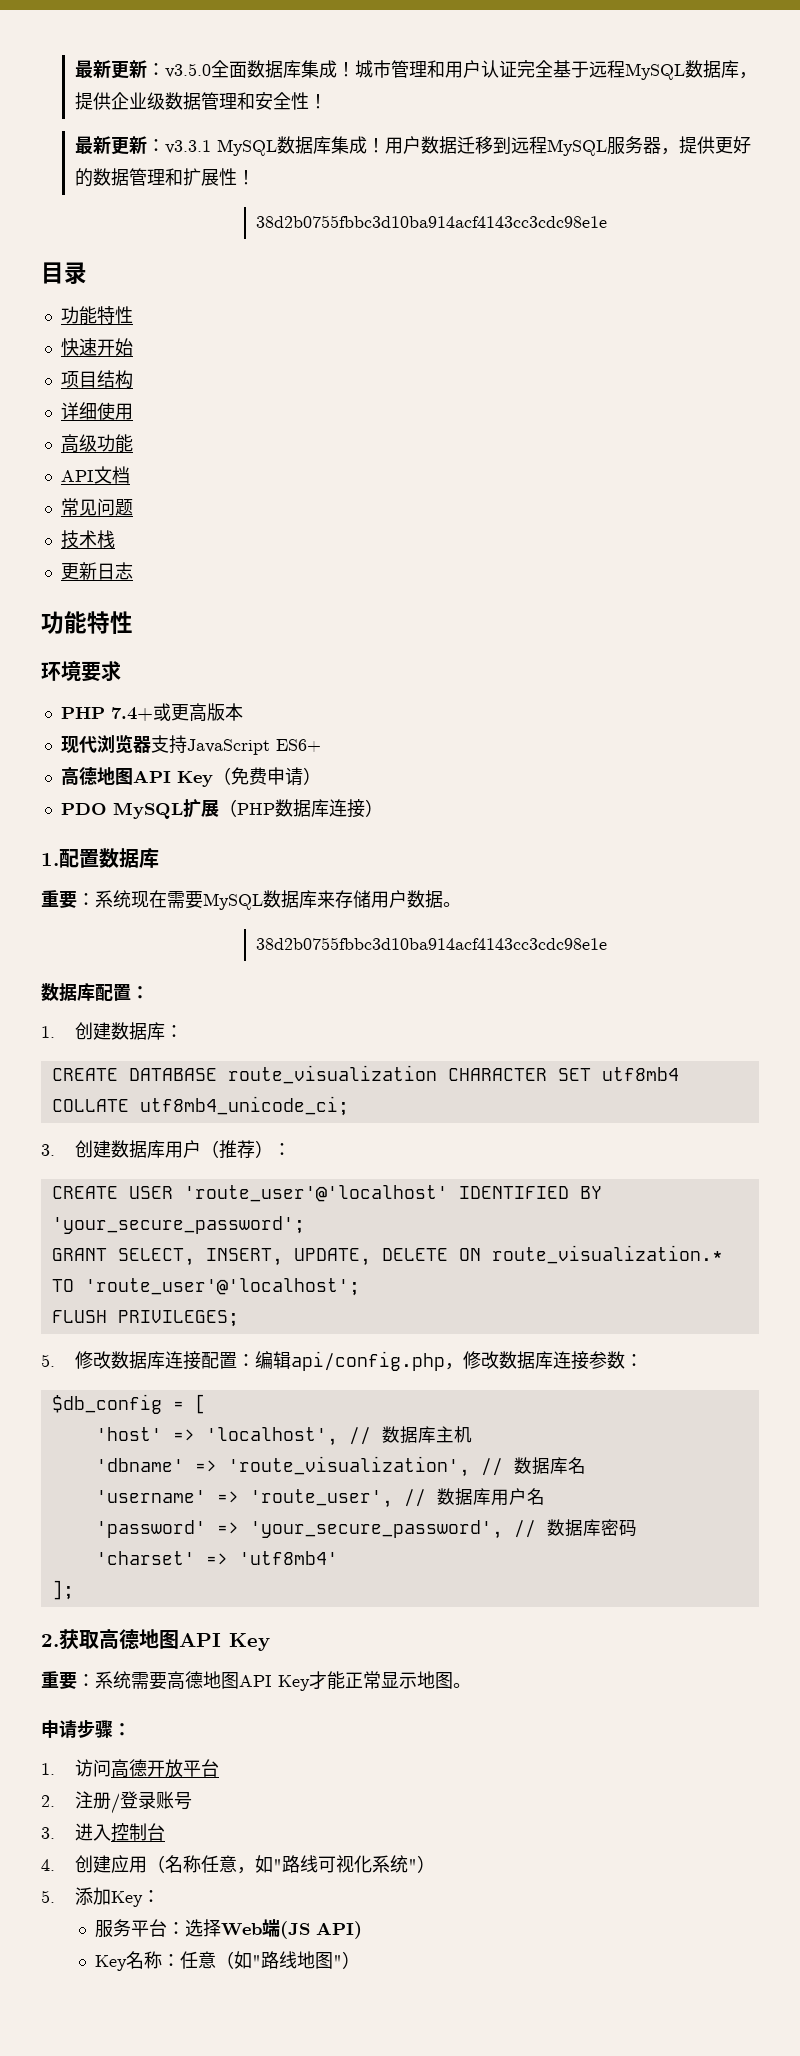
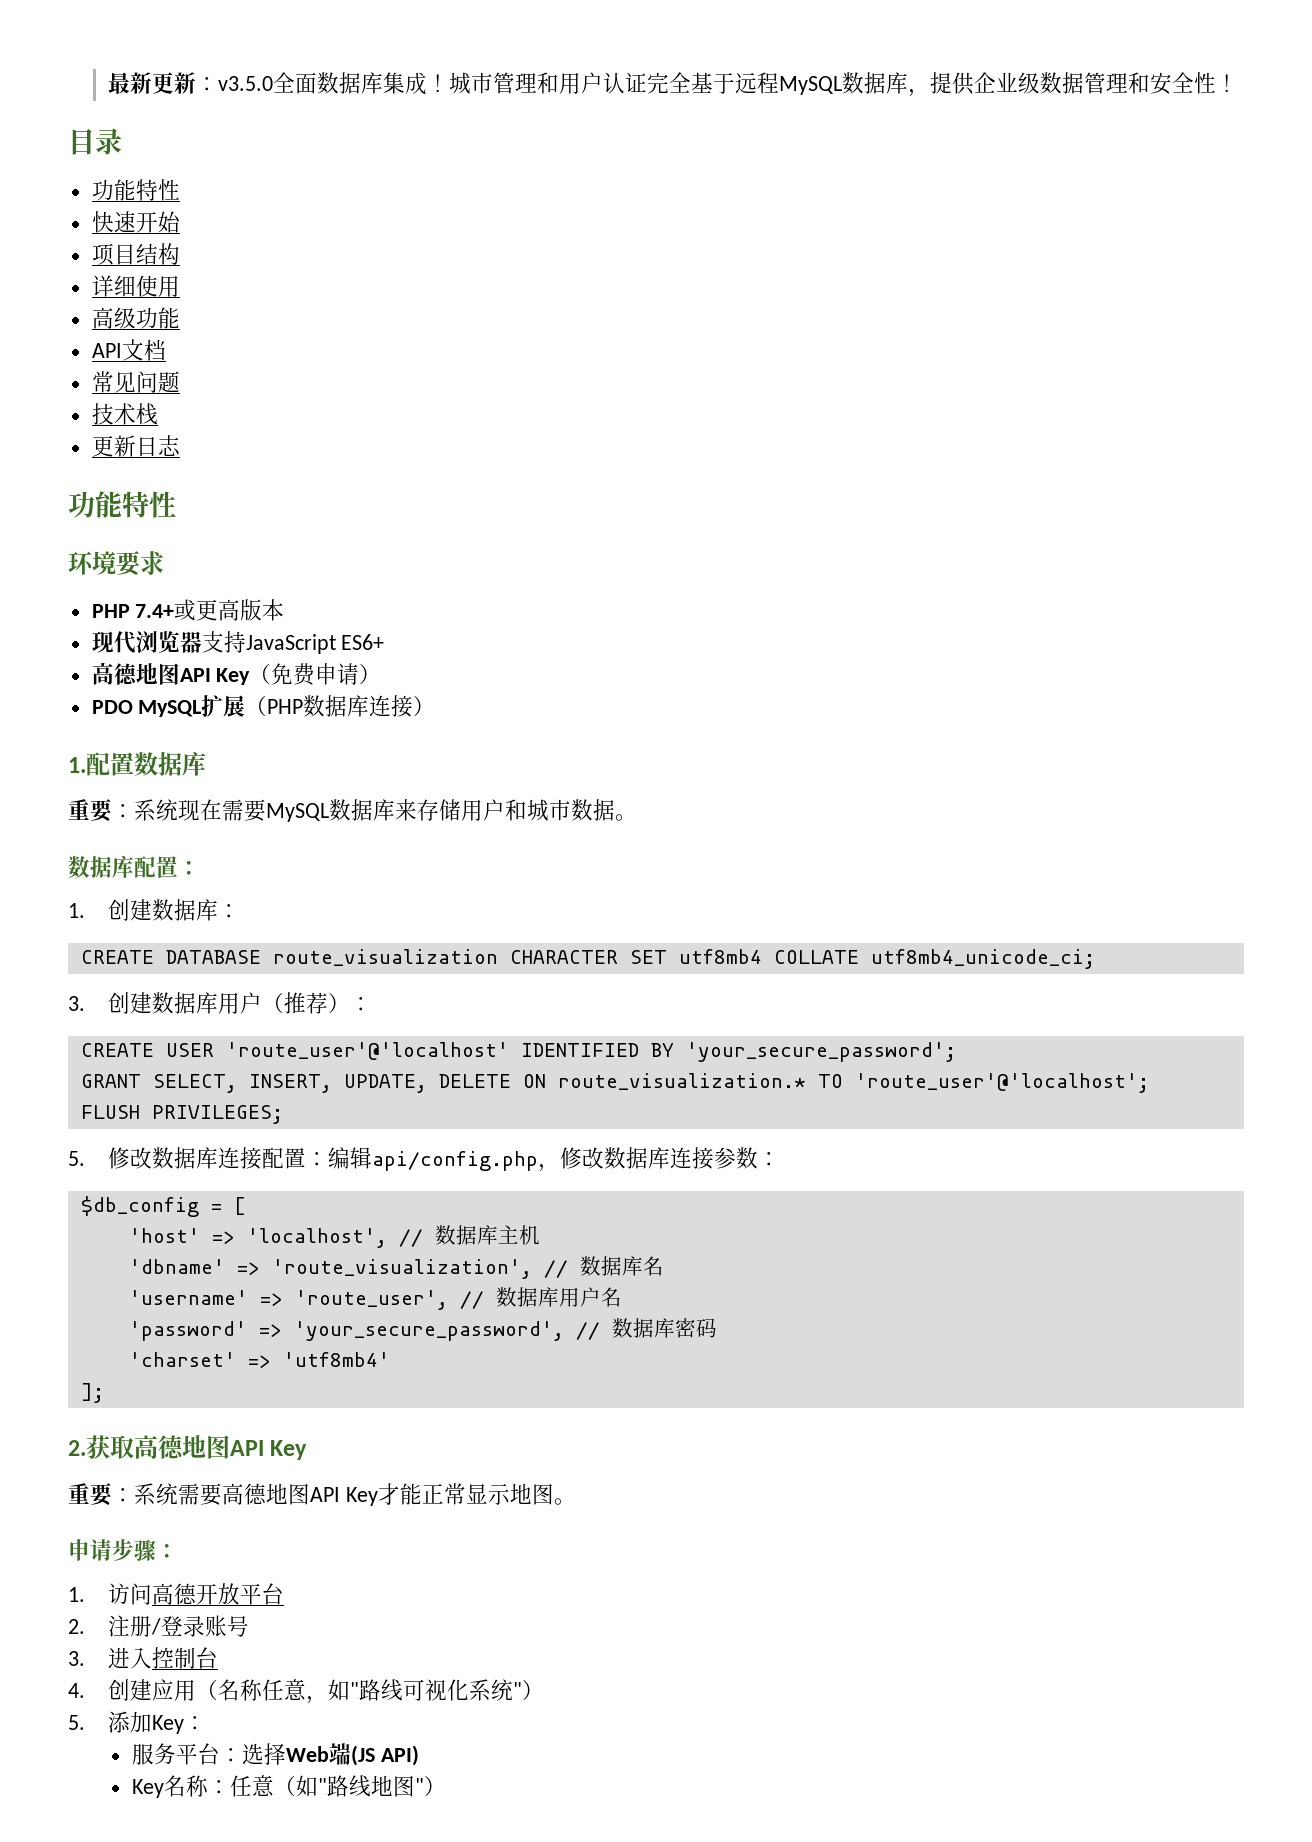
- 最新更新：v3.3.1 MySQL数据库集成！用户数据迁移到远程MySQL服务器，提供更好的数据管理和扩展性！
- 38d2b0755fbbc3d10ba914acf4143cc3cdc98e1e
- 重要：系统现在需要MySQL数据库来存储用户数据。
- 38d2b0755fbbc3d10ba914acf4143cc3cdc98e1e
+ 重要：系统现在需要MySQL数据库来存储用户和城市数据。

